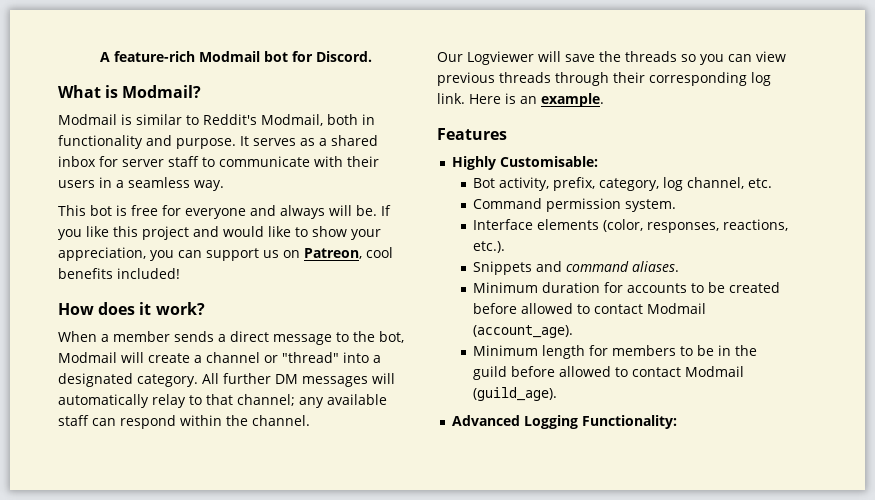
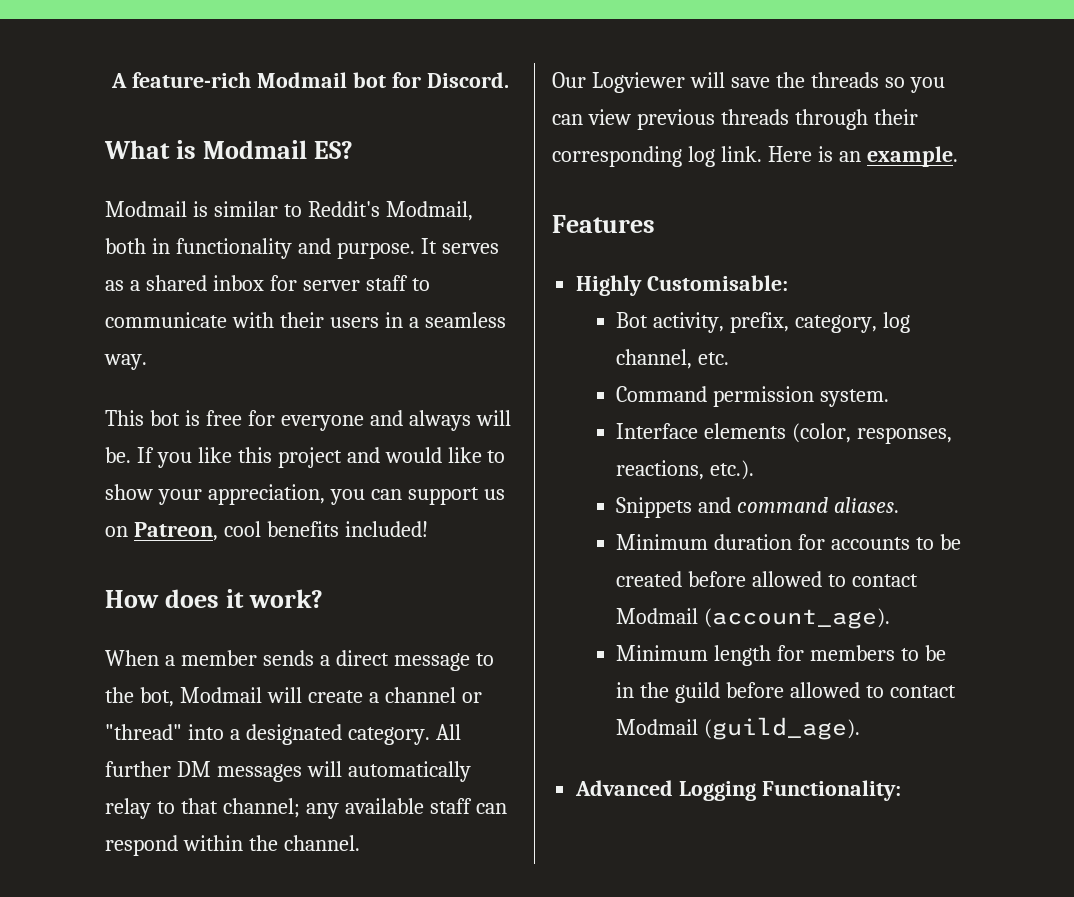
- What is Modmail?
+ What is Modmail ES?

